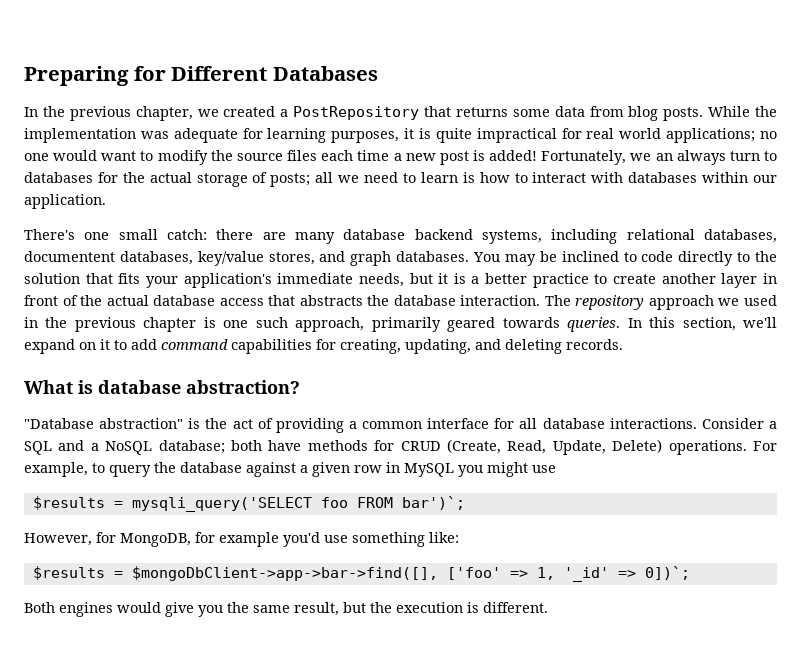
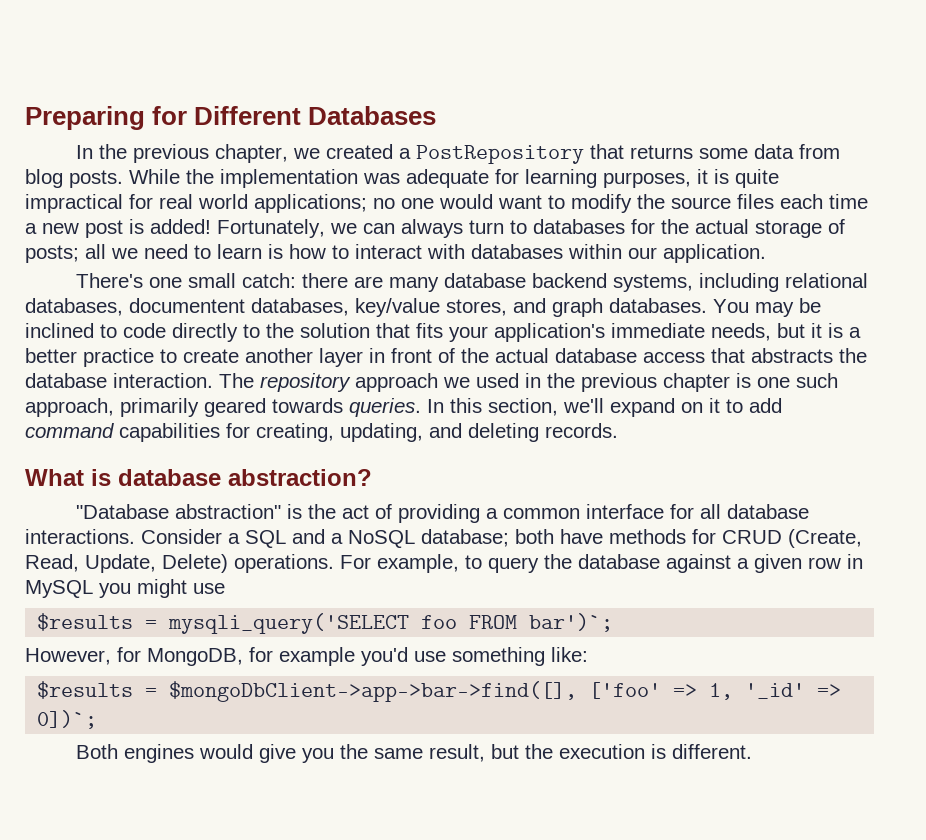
- Fortunately, we an always turn to databases for the actual storage of posts; all we need to learn is how to interact with databases within our application.
+ Fortunately, we can always turn to databases for the actual storage of posts; all we need to learn is how to interact with databases within our application.

